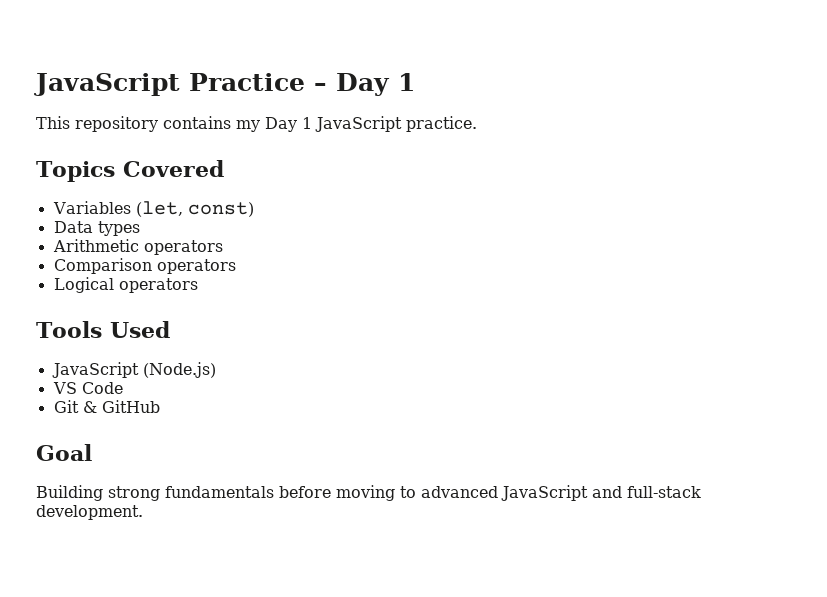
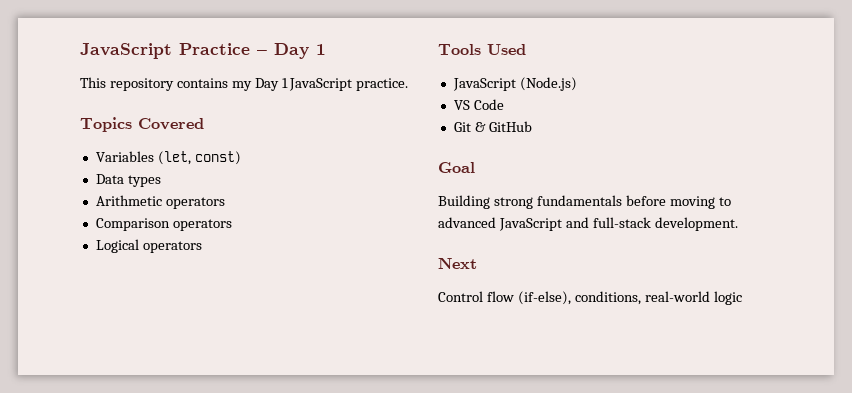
+ Next
+ Control flow (if-else), conditions, real-world logic

